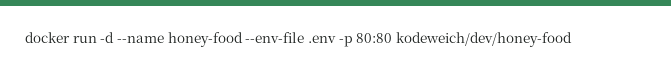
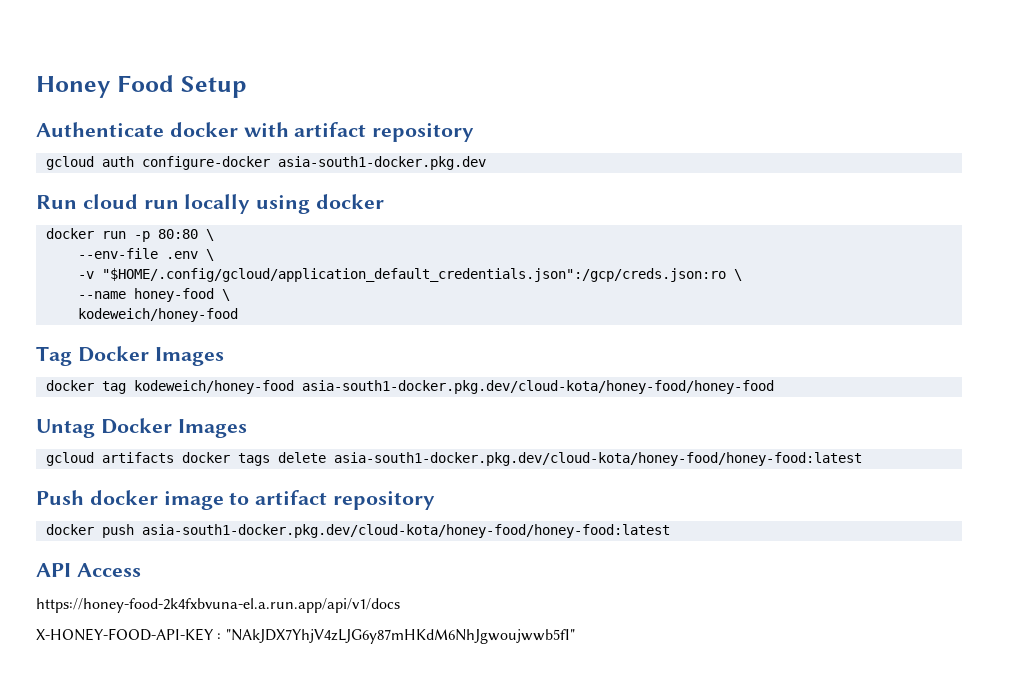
- docker run -d --name honey-food --env-file .env -p 80:80 kodeweich/dev/honey-food
+ Honey Food Setup
+ Authenticate docker with artifact repository
+ gcloud auth configure-docker asia-south1-docker.pkg.dev
+ Run cloud run locally using docker
+ docker run -p 80:80 \
+ --env-file .env \
+ -v "$HOME/.config/gcloud/application_default_credentials.json":/gcp/creds.json:ro \
+ --name honey-food \
+ kodeweich/honey-food
+ Tag Docker Images
+ docker tag kodeweich/honey-food asia-south1-docker.pkg.dev/cloud-kota/honey-food/honey-food
+ Untag Docker Images
+ gcloud artifacts docker tags delete asia-south1-docker.pkg.dev/cloud-kota/honey-food/honey-food:latest
+ Push docker image to artifact repository
+ docker push asia-south1-docker.pkg.dev/cloud-kota/honey-food/honey-food:latest
+ API Access
+ https://honey-food-2k4fxbvuna-el.a.run.app/api/v1/docs
+ X-HONEY-FOOD-API-KEY : "NAkJDX7YhjV4zLJG6y87mHKdM6NhJgwoujwwb5fI"

